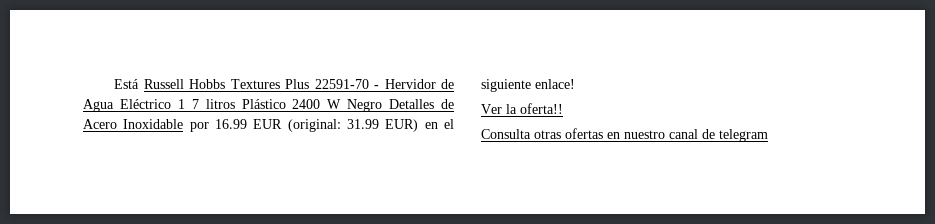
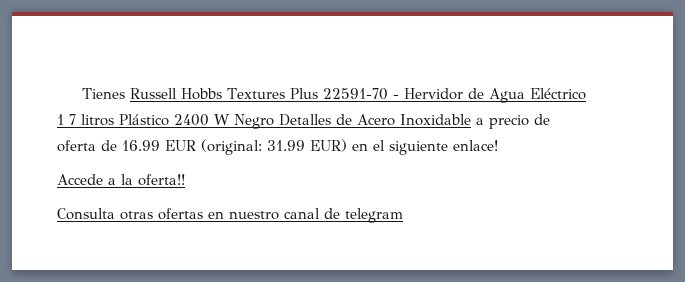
- Está Russell Hobbs Textures Plus 22591-70 - Hervidor de Agua Eléctrico 1 7 litros Plástico 2400 W Negro Detalles de Acero Inoxidable por 16.99 EUR (original: 31.99 EUR) en el siguiente enlace!
+ Tienes Russell Hobbs Textures Plus 22591-70 - Hervidor de Agua Eléctrico 1 7 litros Plástico 2400 W Negro Detalles de Acero Inoxidable a precio de oferta de 16.99 EUR (original: 31.99 EUR) en el siguiente enlace!
- Ver la oferta!!
+ Accede a la oferta!!

